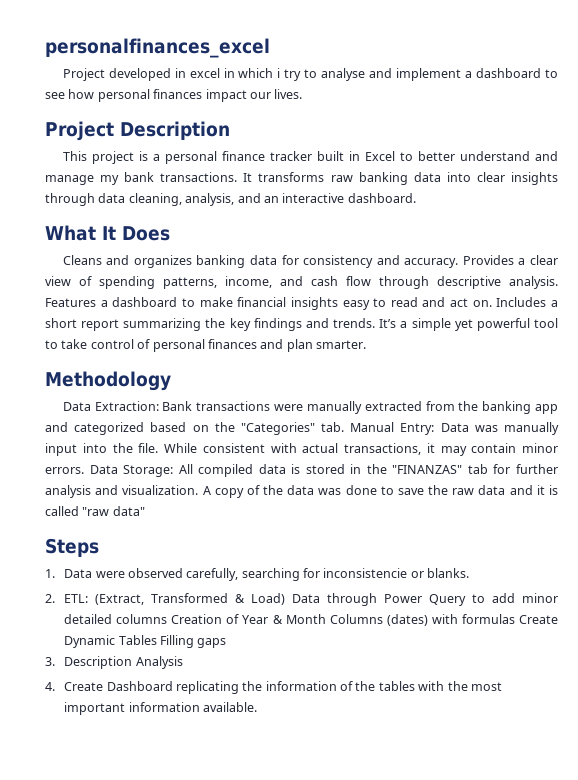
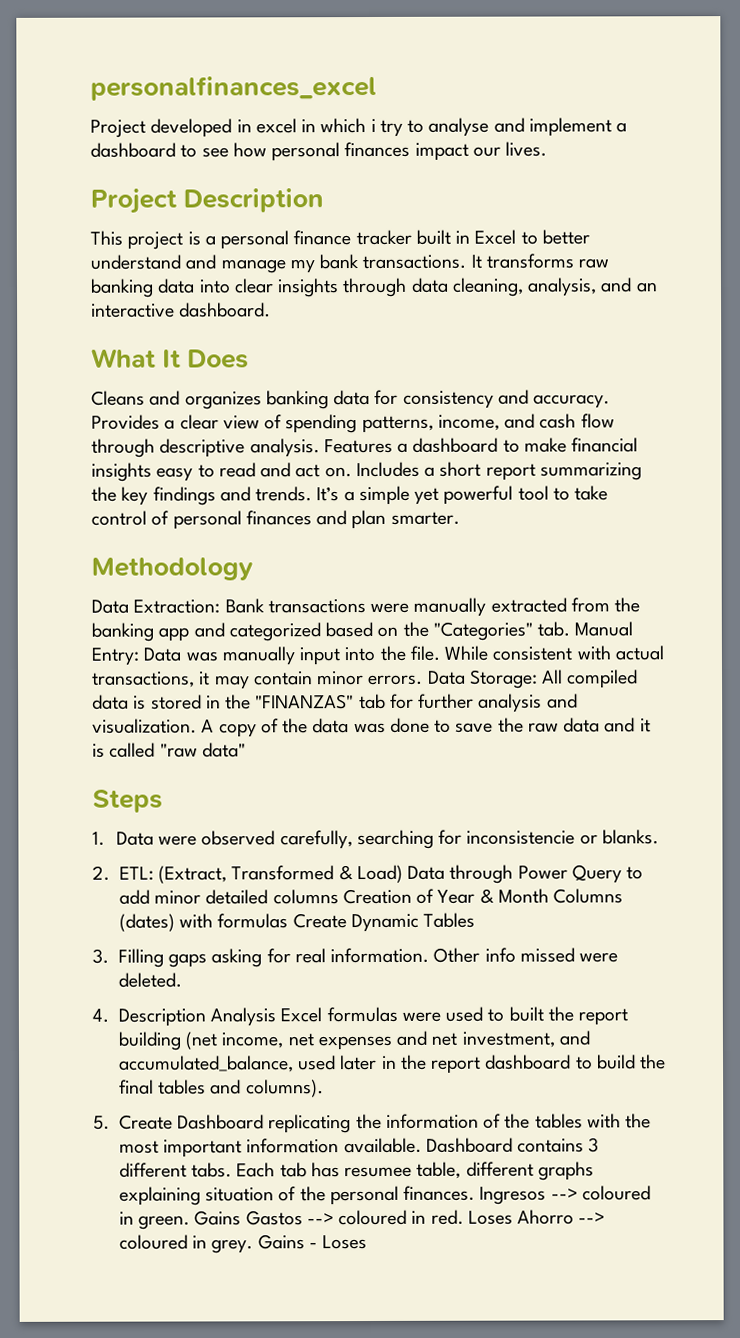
- 2. ETL: (Extract, Transformed & Load) Data through Power Query to add minor detailed columns Creation of Year & Month Columns (dates) with formulas Create Dynamic Tables Filling gaps
- 3. Description Analysis
- 4. Create Dashboard replicating the information of the tables with the most important information available.
+ 2. ETL: (Extract, Transformed & Load) Data through Power Query to add minor detailed columns Creation of Year & Month Columns (dates) with formulas Create Dynamic Tables
+ 3. Filling gaps asking for real information. Other info missed were deleted.
+ 4. Description Analysis Excel formulas were used to built the report building (net income, net expenses and net investment, and accumulated_balance, used later in the report dashboard to build the final tables and columns).
+ 5. Create Dashboard replicating the information of the tables with the most important information available.
+ Dashboard contains 3 different tabs. Each tab has resumee table, different graphs explaining situation of the personal finances. Ingresos --> coloured in green. Gains Gastos --> coloured in red. Loses Ahorro --> coloured in grey. Gains - Loses

